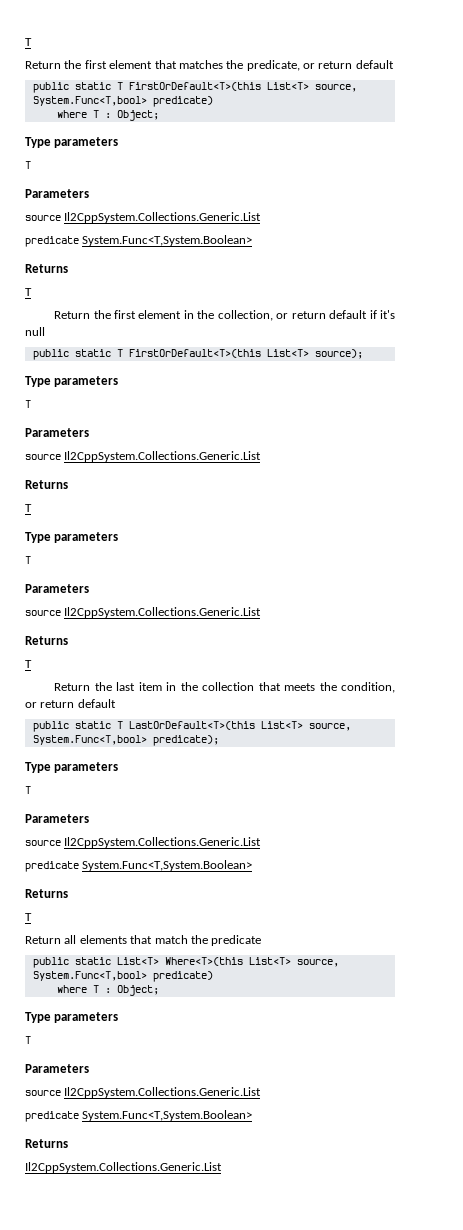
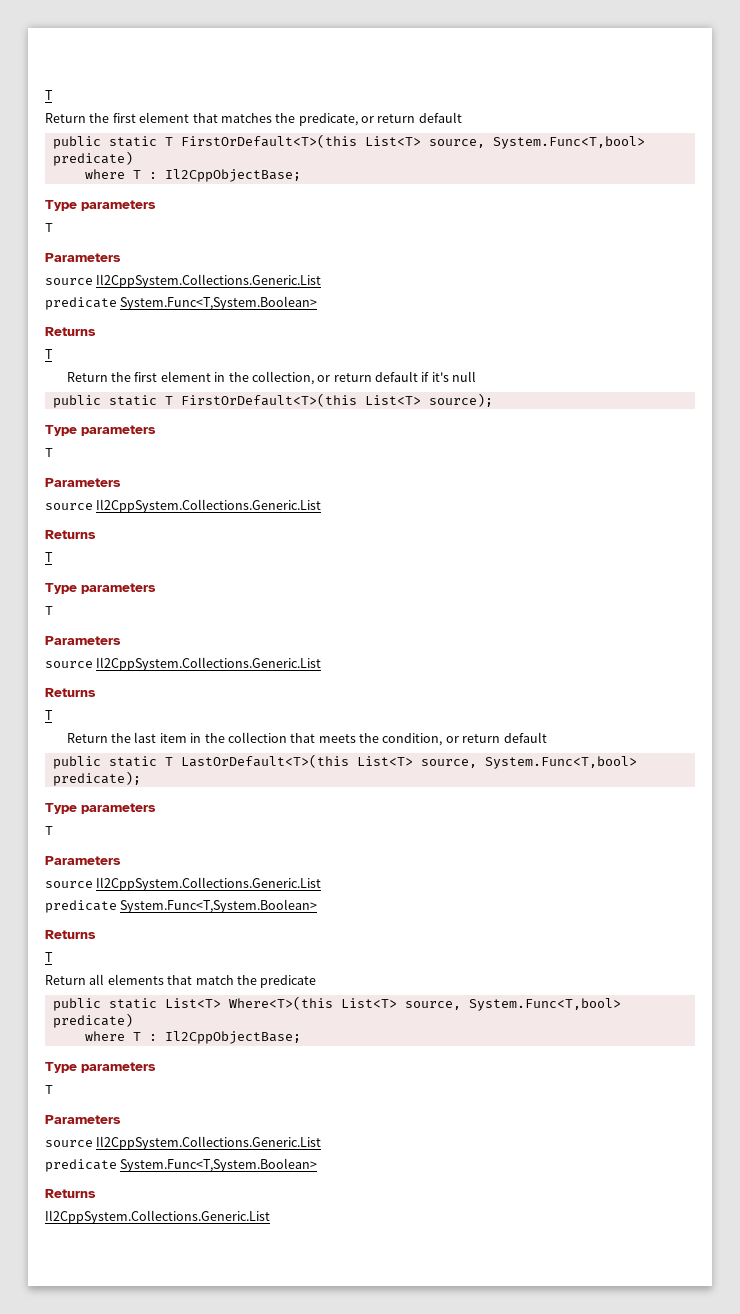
  public static T FirstOrDefault<T>(this List<T> source, System.Func<T,bool> predicate)
- where T : Object;
+ where T : Il2CppObjectBase;
  public static List<T> Where<T>(this List<T> source, System.Func<T,bool> predicate)
- where T : Object;
+ where T : Il2CppObjectBase;

